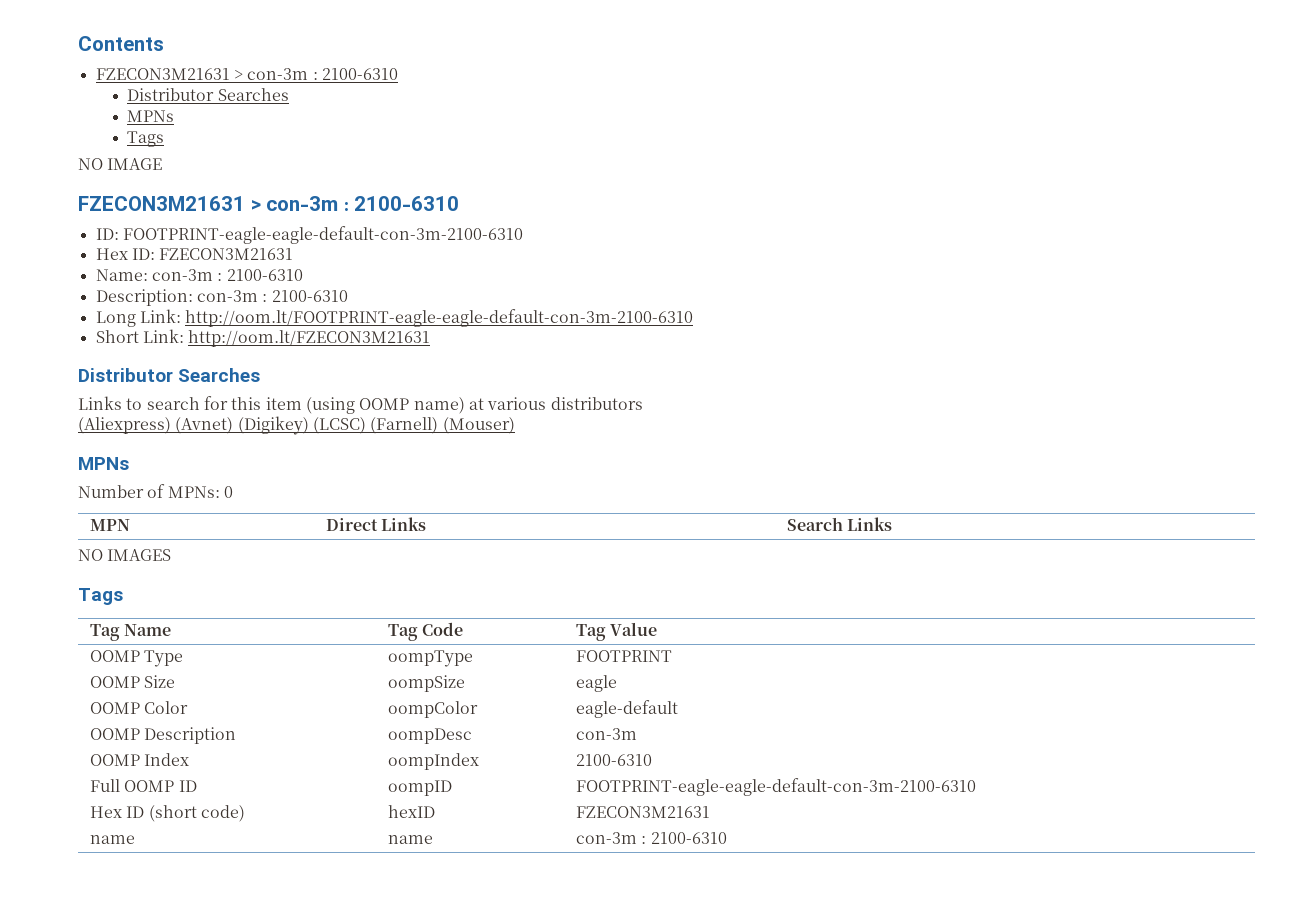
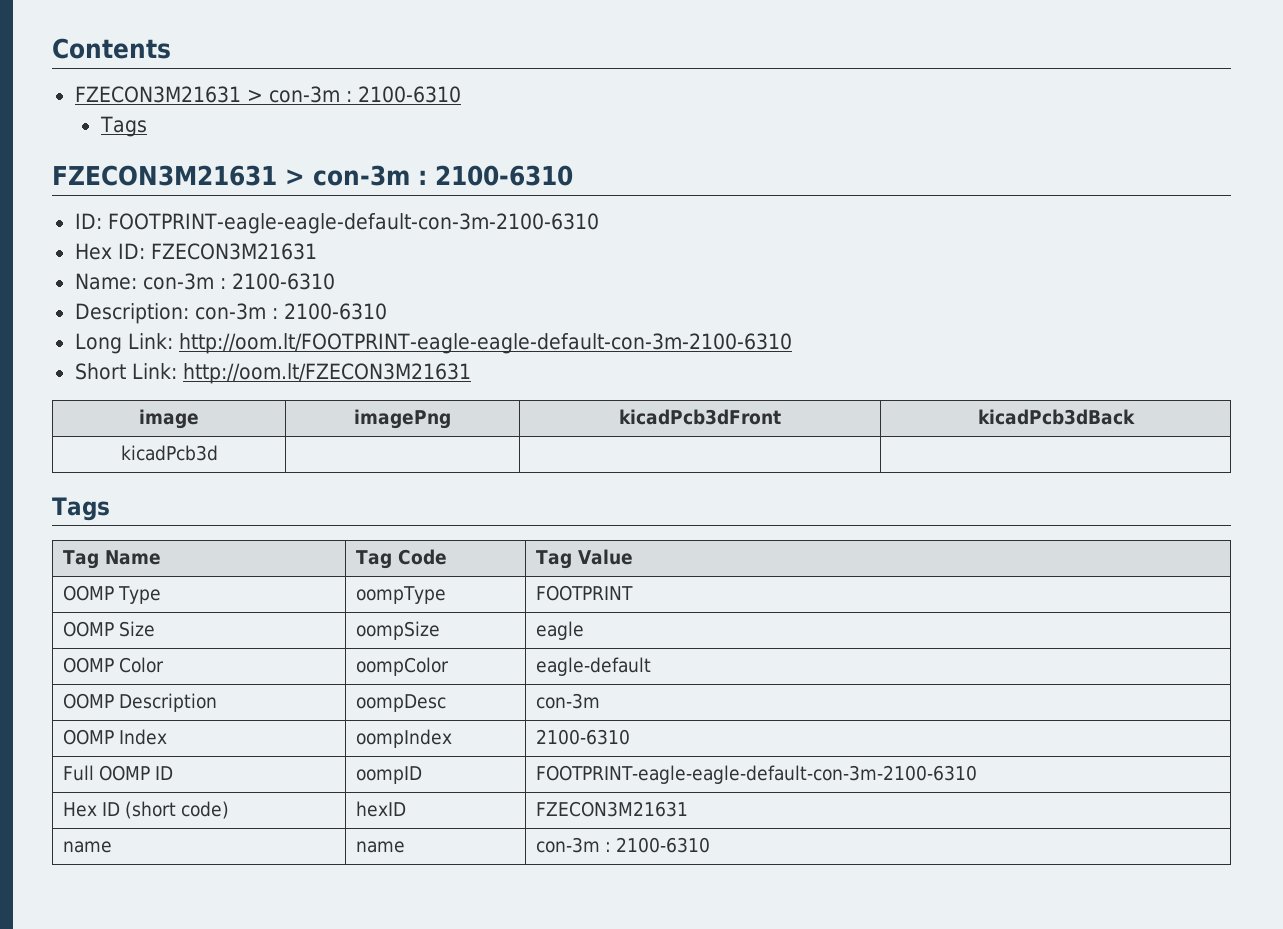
  Contents
  FZECON3M21631 > con-3m : 2100-6310
- Distributor Searches
- MPNs
  Tags
- NO IMAGE
  Short Link: http://oom.lt/FZECON3M21631
- Distributor Searches
- Links to search for this item (using OOMP name) at various distributors
- (Aliexpress) (Avnet) (Digikey) (LCSC) (Farnell) (Mouser)
- MPNs
- Number of MPNs: 0
- MPN | Direct Links | Search Links
- NO IMAGES
+ image | imagePng | kicadPcb3dFront | kicadPcb3dBack
+ kicadPcb3d | | |

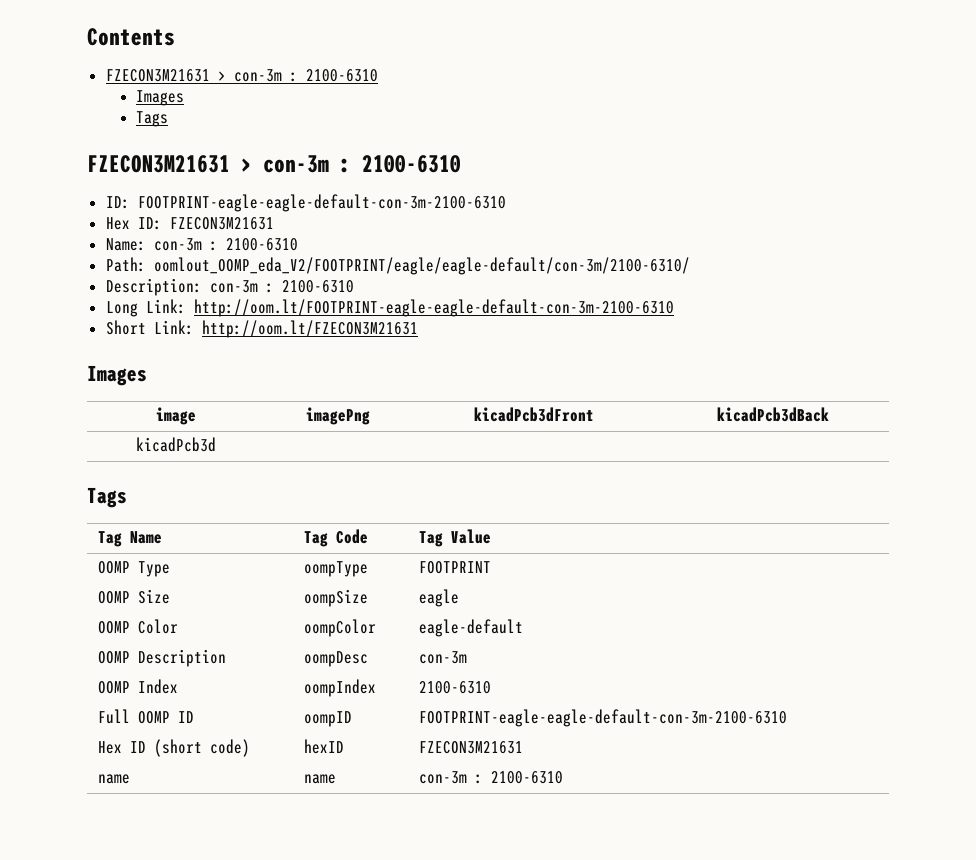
  Contents
  FZECON3M21631 > con-3m : 2100-6310
+ Images
+ Path: oomlout_OOMP_eda_V2/FOOTPRINT/eagle/eagle-default/con-3m/2100-6310/
  Short Link: http://oom.lt/FZECON3M21631
+ Images

